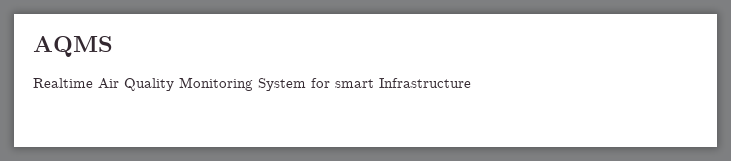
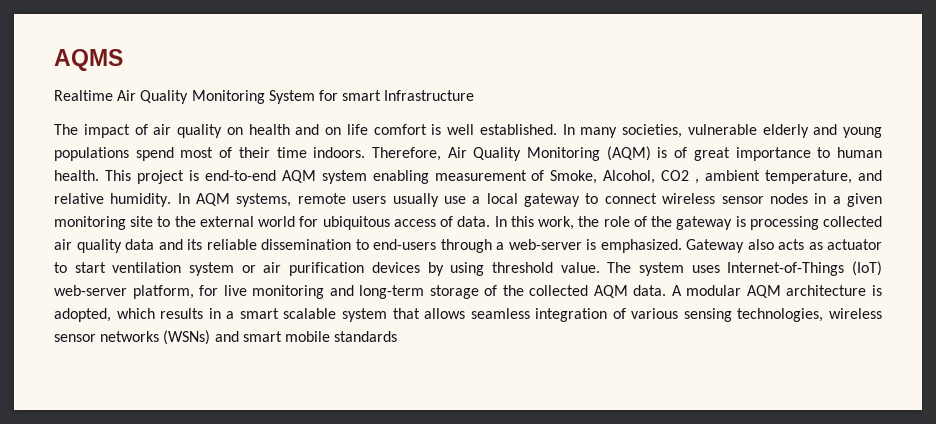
+ The impact of air quality on health and on life comfort is well established. In many societies, vulnerable elderly and young populations spend most of their time indoors. Therefore, Air Quality Monitoring (AQM) is of great importance to human health. This project is end-to-end AQM system enabling measurement of Smoke, Alcohol, CO2 , ambient temperature, and relative humidity. In AQM systems, remote users usually use a local gateway to connect wireless sensor nodes in a given monitoring site to the external world for ubiquitous access of data. In this work, the role of the gateway is processing collected air quality data and its reliable dissemination to end-users through a web-server is emphasized. Gateway also acts as actuator to start ventilation system or air purification devices by using threshold value. The system uses Internet-of-Things (IoT) web-server platform, for live monitoring and long-term storage of the collected AQM data. A modular AQM architecture is adopted, which results in a smart scalable system that allows seamless integration of various sensing technologies, wireless sensor networks (WSNs) and smart mobile standards

